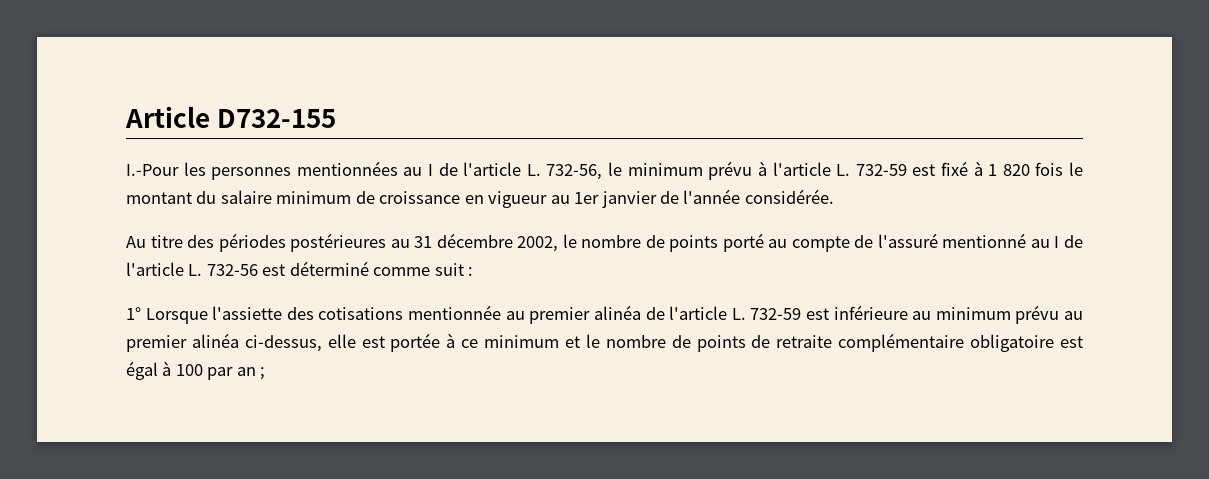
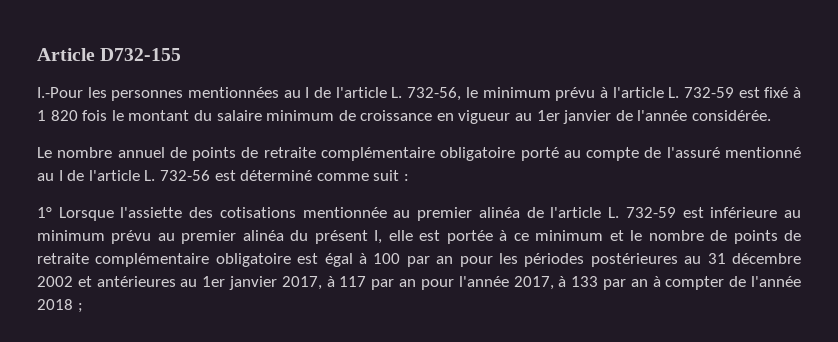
- Au titre des périodes postérieures au 31 décembre 2002, le nombre de points porté au compte de l'assuré mentionné au I de l'article L. 732-56 est déterminé comme suit :
+ Le nombre annuel de points de retraite complémentaire obligatoire porté au compte de l'assuré mentionné au I de l'article L. 732-56 est déterminé comme suit :
- 1° Lorsque l'assiette des cotisations mentionnée au premier alinéa de l'article L. 732-59 est inférieure au minimum prévu au premier alinéa ci-dessus, elle est portée à ce minimum et le nombre de points de retraite complémentaire obligatoire est égal à 100 par an ;
+ 1° Lorsque l'assiette des cotisations mentionnée au premier alinéa de l'article L. 732-59 est inférieure au minimum prévu au premier alinéa du présent I, elle est portée à ce minimum et le nombre de points de retraite complémentaire obligatoire est égal à 100 par an pour les périodes postérieures au 31 décembre 2002 et antérieures au 1er janvier 2017, à 117 par an pour l'année 2017, à 133 par an à compter de l'année 2018 ;

